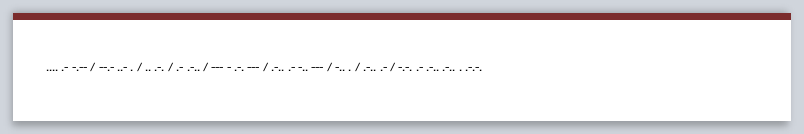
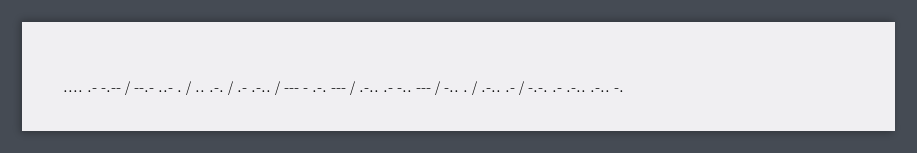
- / .-.. .- / -.-. .- .-.. .-.. . .-.-.
+ / .-.. .- / -.-. .- .-.. .-.. -.

